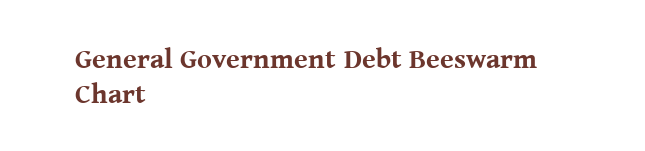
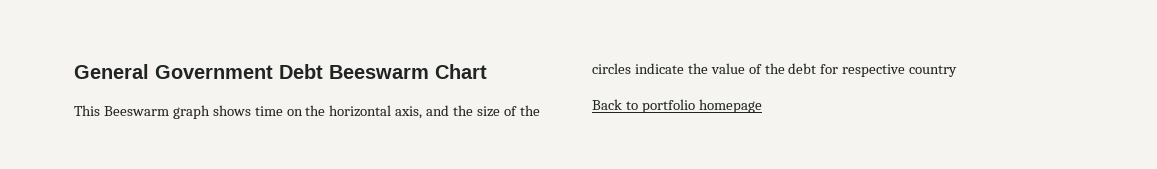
+ This Beeswarm graph shows time on the horizontal axis, and the size of the circles indicate the value of the debt for respective country
+ Back to portfolio homepage

